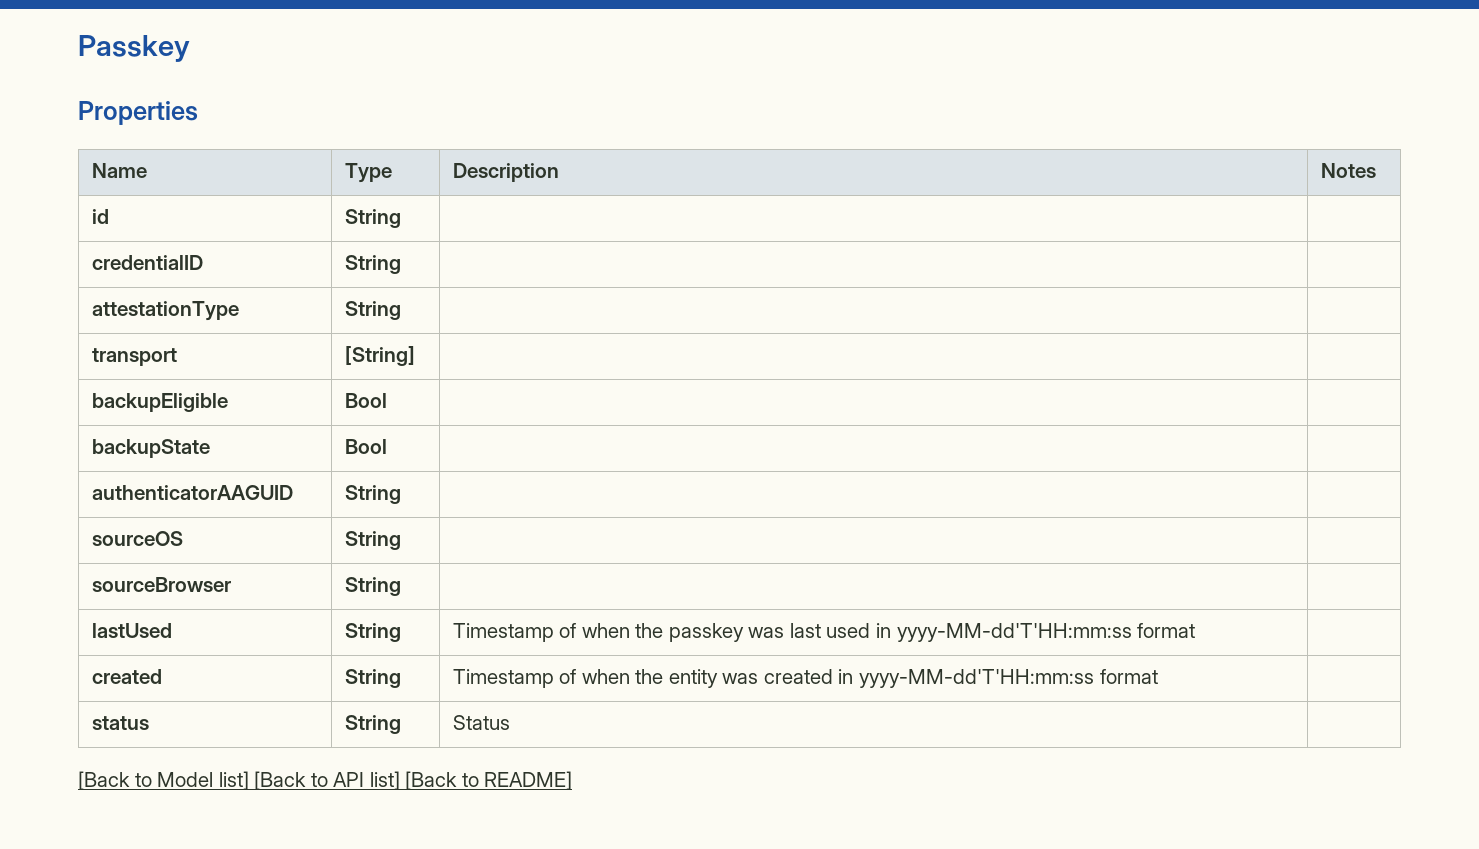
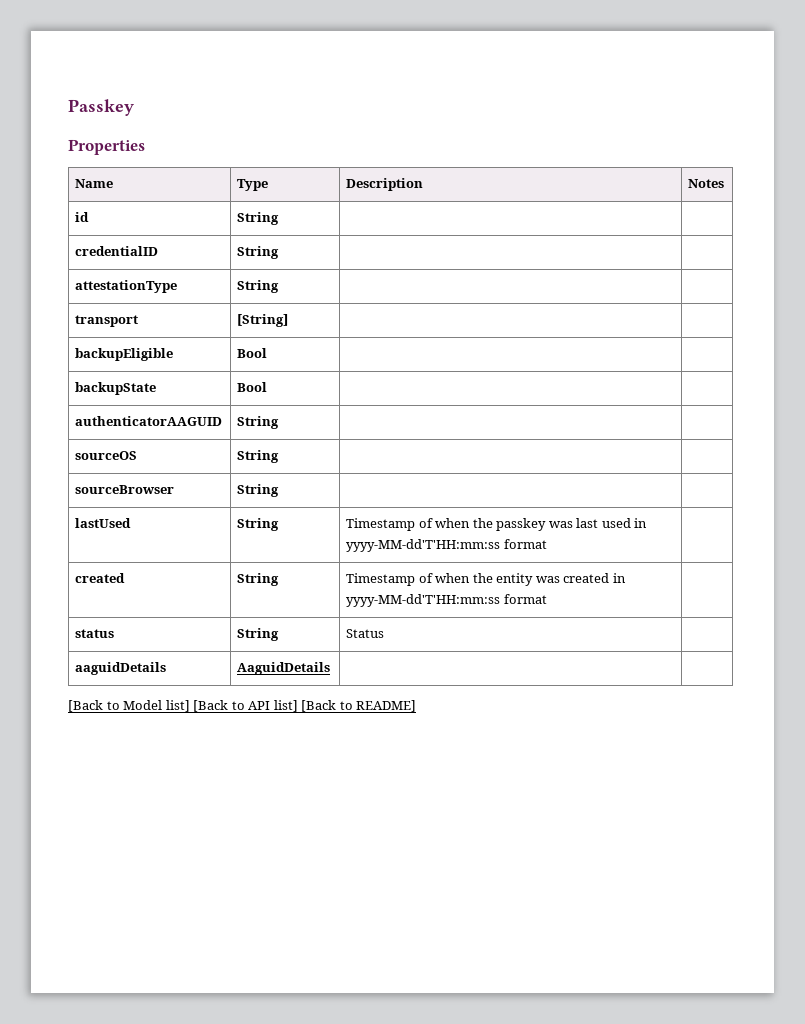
+ aaguidDetails | AaguidDetails | |

